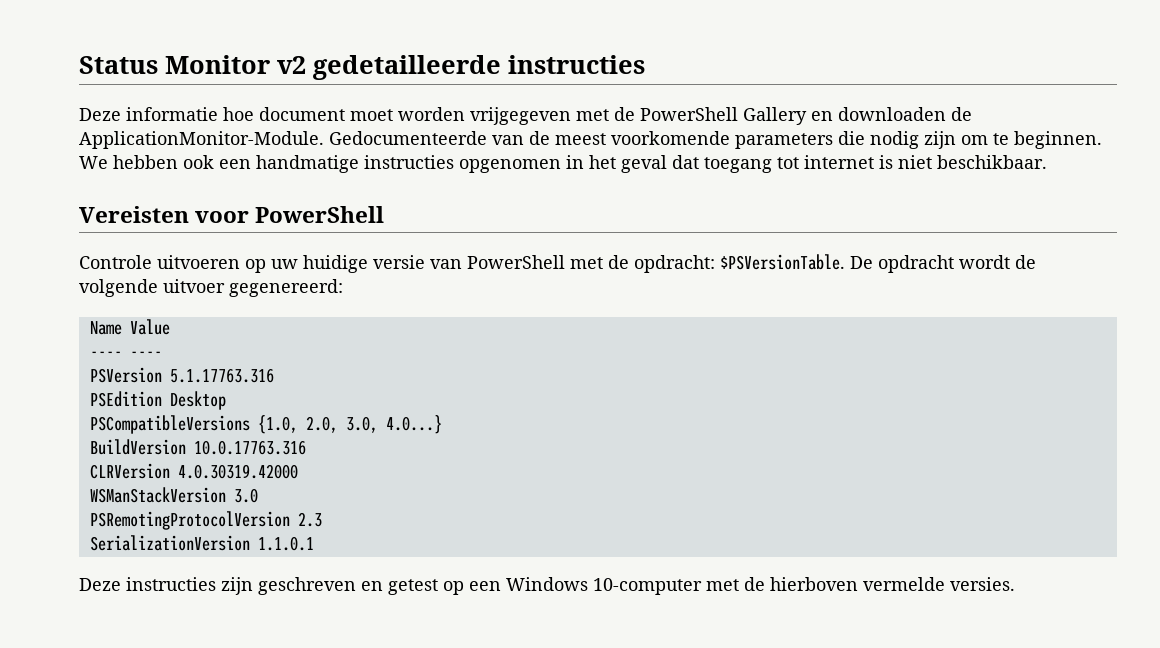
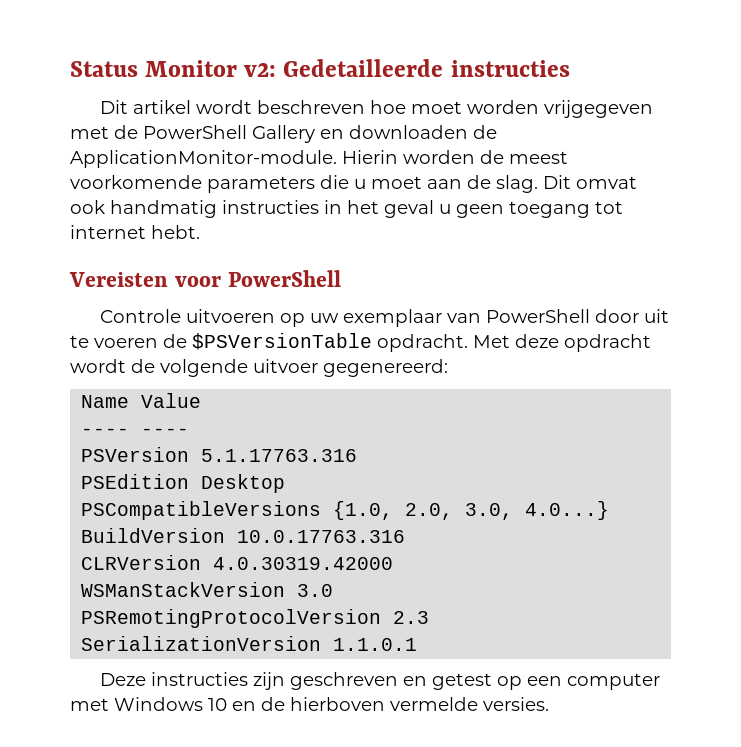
- Status Monitor v2 gedetailleerde instructies
+ Status Monitor v2: Gedetailleerde instructies
- Deze informatie hoe document moet worden vrijgegeven met de PowerShell Gallery en downloaden de ApplicationMonitor-Module. Gedocumenteerde van de meest voorkomende parameters die nodig zijn om te beginnen. We hebben ook een handmatige instructies opgenomen in het geval dat toegang tot internet is niet beschikbaar.
+ Dit artikel wordt beschreven hoe moet worden vrijgegeven met de PowerShell Gallery en downloaden de ApplicationMonitor-module. Hierin worden de meest voorkomende parameters die u moet aan de slag. Dit omvat ook handmatig instructies in het geval u geen toegang tot internet hebt.
- Controle uitvoeren op uw huidige versie van PowerShell met de opdracht: $PSVersionTable. De opdracht wordt de volgende uitvoer gegenereerd:
+ Controle uitvoeren op uw exemplaar van PowerShell door uit te voeren de $PSVersionTable opdracht. Met deze opdracht wordt de volgende uitvoer gegenereerd:
- Deze instructies zijn geschreven en getest op een Windows 10-computer met de hierboven vermelde versies.
+ Deze instructies zijn geschreven en getest op een computer met Windows 10 en de hierboven vermelde versies.

